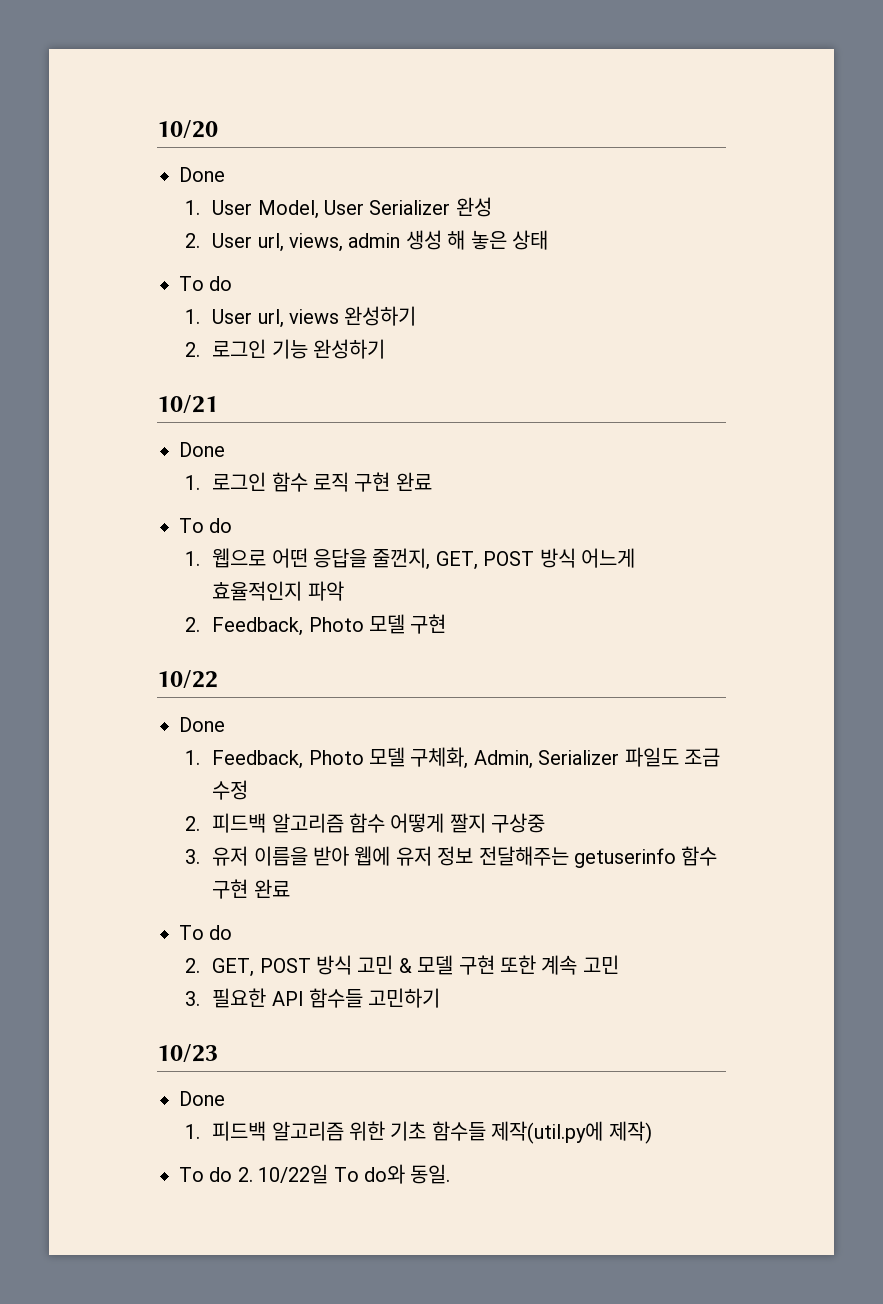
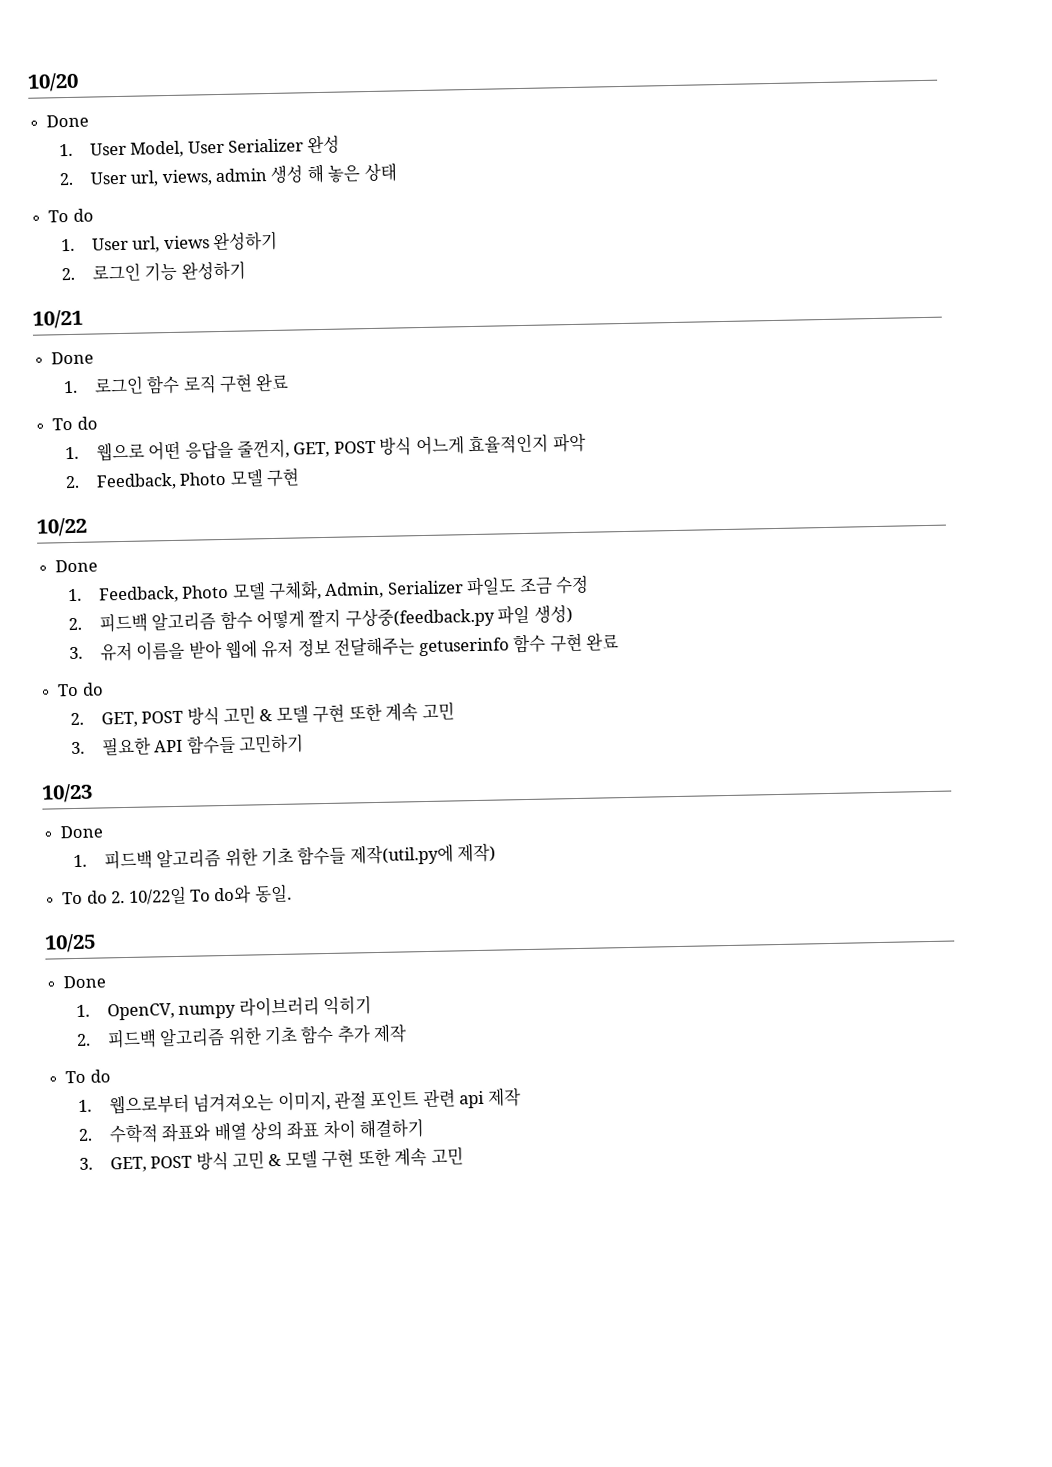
- 2. 피드백 알고리즘 함수 어떻게 짤지 구상중
+ 2. 피드백 알고리즘 함수 어떻게 짤지 구상중(feedback.py 파일 생성)
+ 10/25
+ Done
+ 1. OpenCV, numpy 라이브러리 익히기
+ 2. 피드백 알고리즘 위한 기초 함수 추가 제작
+ To do
+ 1. 웹으로부터 넘겨져오는 이미지, 관절 포인트 관련 api 제작
+ 2. 수학적 좌표와 배열 상의 좌표 차이 해결하기
+ 3. GET, POST 방식 고민 & 모델 구현 또한 계속 고민

